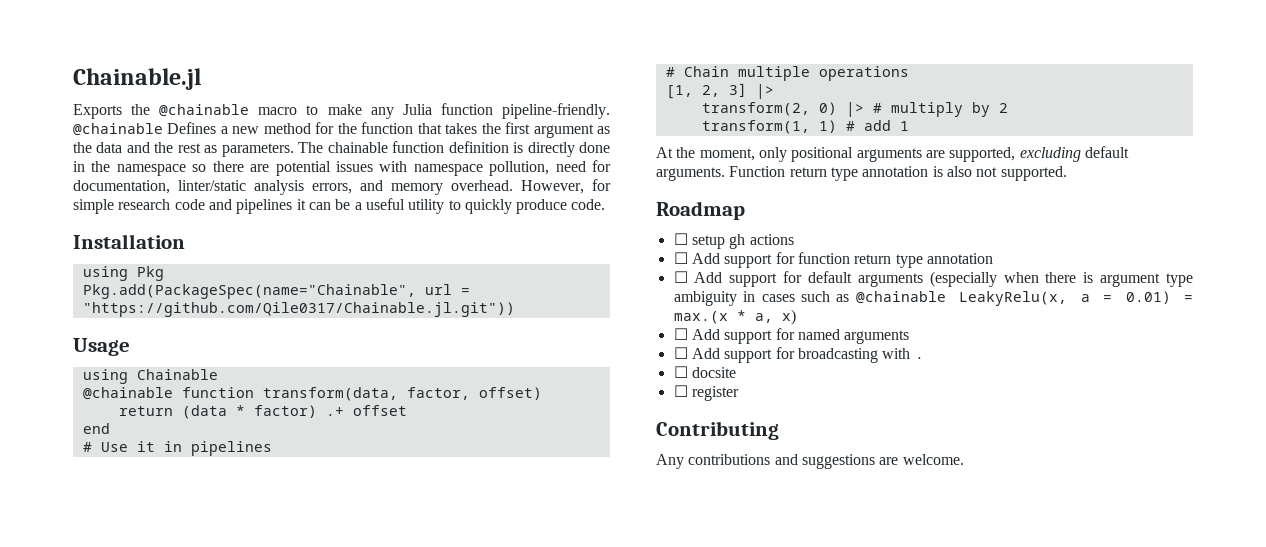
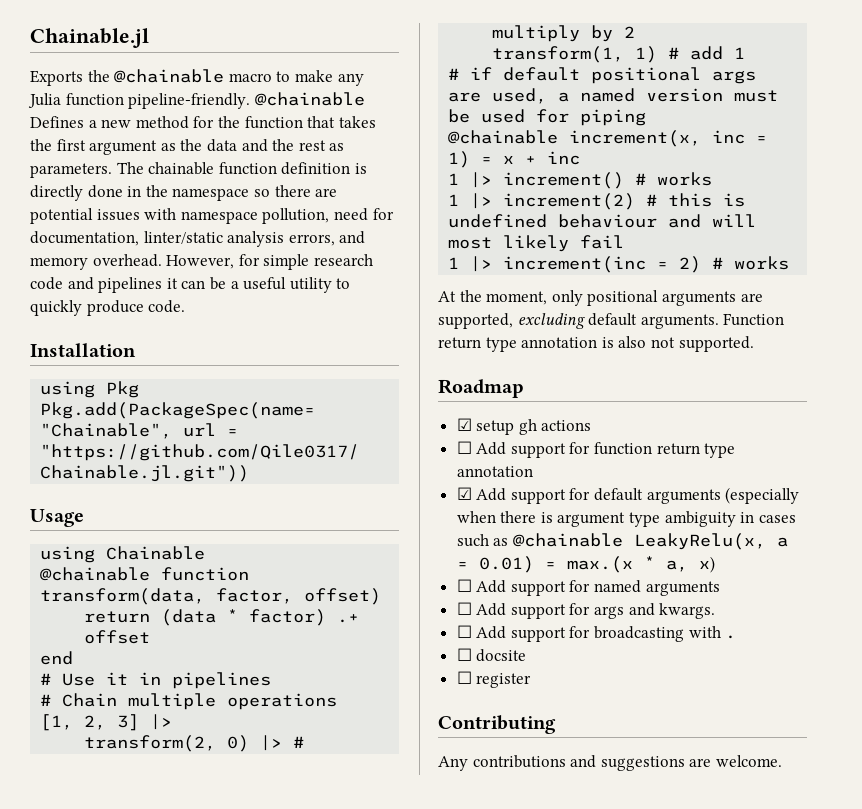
+ # if default positional args are used, a named version must be used for piping
+ @chainable increment(x, inc = 1) = x + inc
+ 1 |> increment() # works
+ 1 |> increment(2) # this is undefined behaviour and will most likely fail
+ 1 |> increment(inc = 2) # works
- ☐ setup gh actions
+ ☑ setup gh actions
- ☐ Add support for default arguments (especially when there is argument type ambiguity in cases such as @chainable LeakyRelu(x, a = 0.01) = max.(x * a, x)
+ ☑ Add support for default arguments (especially when there is argument type ambiguity in cases such as @chainable LeakyRelu(x, a = 0.01) = max.(x * a, x)
+ ☐ Add support for args and kwargs.

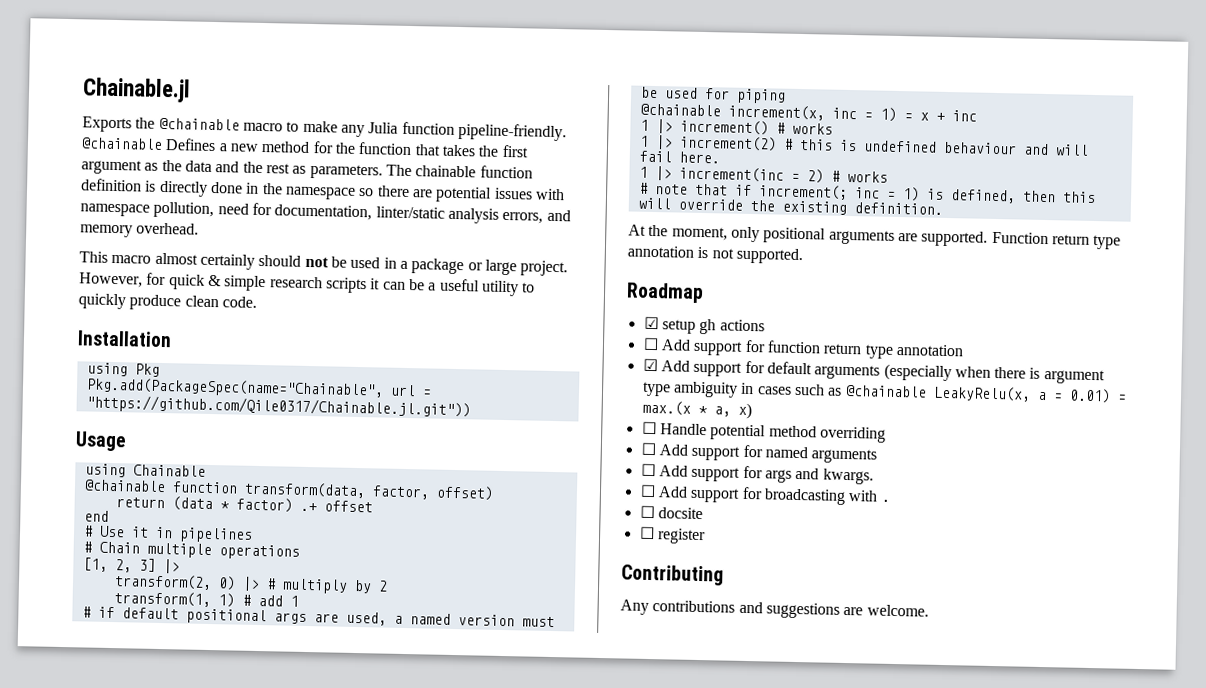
- The chainable function definition is directly done in the namespace so there are potential issues with namespace pollution, need for documentation, linter/static analysis errors, and memory overhead. However, for simple research code and pipelines it can be a useful utility to quickly produce code.
+ The chainable function definition is directly done in the namespace so there are potential issues with namespace pollution, need for documentation, linter/static analysis errors, and memory overhead.
+ This macro almost certainly should not be used in a package or large project. However, for quick & simple research scripts it can be a useful utility to quickly produce clean code.
- 1 |> increment(2) # this is undefined behaviour and will most likely fail
+ 1 |> increment(2) # this is undefined behaviour and will fail here.
+ # note that if increment(; inc = 1) is defined, then this will override the existing definition.
- At the moment, only positional arguments are supported, excluding default arguments.
+ At the moment, only positional arguments are supported.
- Function return type annotation is also not supported.
+ Function return type annotation is not supported.
+ ☐ Handle potential method overriding

